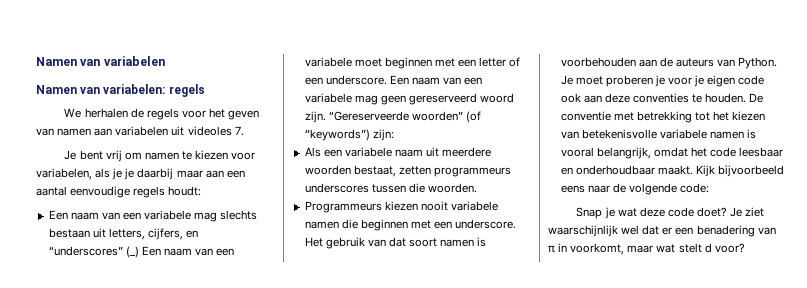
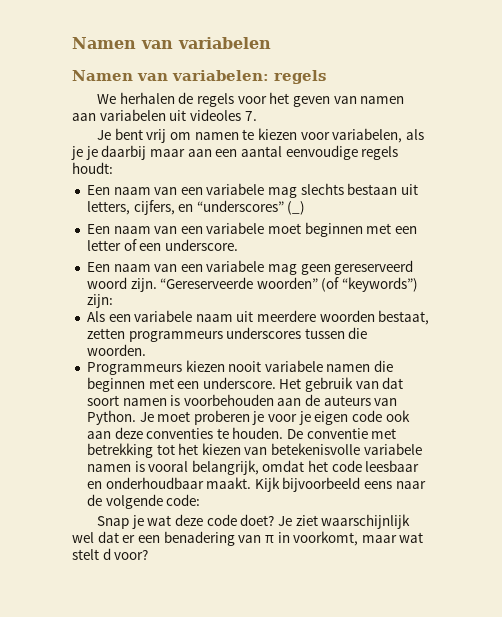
- Een naam van een variabele mag slechts bestaan uit letters, cijfers, en “underscores” (_) Een naam van een variabele moet beginnen met een letter of een underscore. Een naam van een variabele mag geen gereserveerd woord zijn.
+ Een naam van een variabele mag slechts bestaan uit letters, cijfers, en “underscores” (_)
+ Een naam van een variabele moet beginnen met een letter of een underscore.
+ Een naam van een variabele mag geen gereserveerd woord zijn.

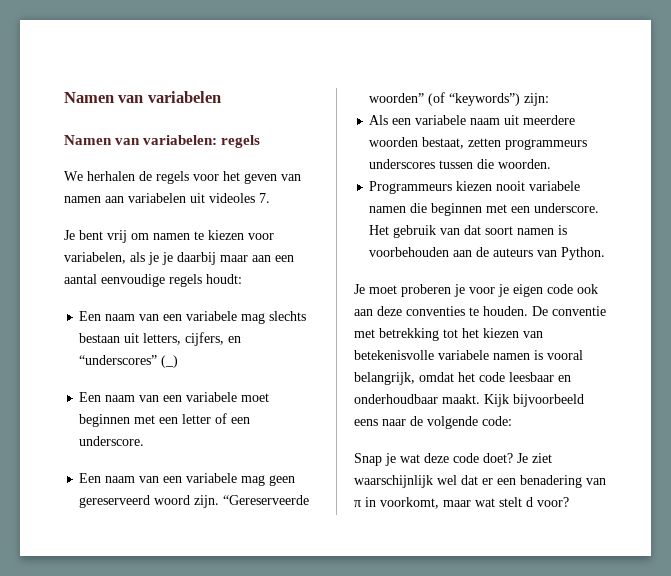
- Het gebruik van dat soort namen is voorbehouden aan de auteurs van Python. Je moet proberen je voor je eigen code ook aan deze conventies te houden.
+ Het gebruik van dat soort namen is voorbehouden aan de auteurs van Python.
+ Je moet proberen je voor je eigen code ook aan deze conventies te houden.

